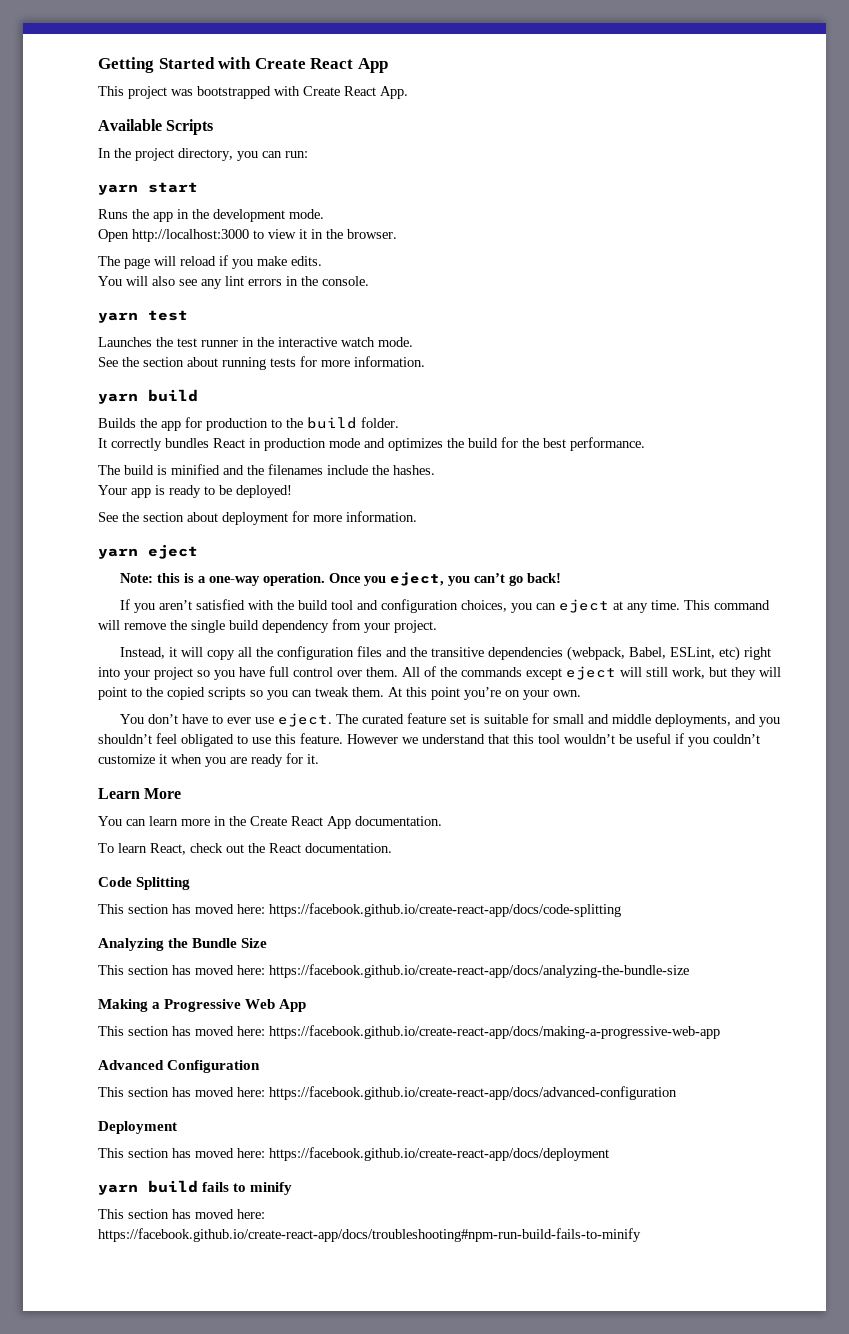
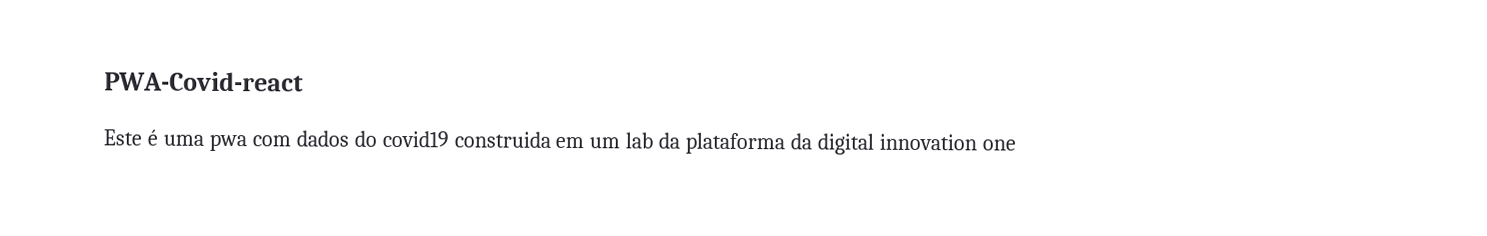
- Getting Started with Create React App
- This project was bootstrapped with Create React App.
- Available Scripts
- In the project directory, you can run:
- yarn start
- Runs the app in the development mode.
- Open http://localhost:3000 to view it in the browser.
- The page will reload if you make edits.
- You will also see any lint errors in the console.
- yarn test
- Launches the test runner in the interactive watch mode.
- See the section about running tests for more information.
- yarn build
- Builds the app for production to the build folder.
- It correctly bundles React in production mode and optimizes the build for the best performance.
- The build is minified and the filenames include the hashes.
- Your app is ready to be deployed!
- See the section about deployment for more information.
- yarn eject
- Note: this is a one-way operation. Once you eject, you can’t go back!
- If you aren’t satisfied with the build tool and configuration choices, you can eject at any time. This command will remove the single build dependency from your project.
- Instead, it will copy all the configuration files and the transitive dependencies (webpack, Babel, ESLint, etc) right into your project so you have full control over them. All of the commands except eject will still work, but they will point to the copied scripts so you can tweak them. At this point you’re on your own.
- You don’t have to ever use eject. The curated feature set is suitable for small and middle deployments, and you shouldn’t feel obligated to use this feature. However we understand that this tool wouldn’t be useful if you couldn’t customize it when you are ready for it.
- Learn More
- You can learn more in the Create React App documentation.
- To learn React, check out the React documentation.
- Code Splitting
- This section has moved here: https://facebook.github.io/create-react-app/docs/code-splitting
- Analyzing the Bundle Size
- This section has moved here: https://facebook.github.io/create-react-app/docs/analyzing-the-bundle-size
- Making a Progressive Web App
- This section has moved here: https://facebook.github.io/create-react-app/docs/making-a-progressive-web-app
- Advanced Configuration
- This section has moved here: https://facebook.github.io/create-react-app/docs/advanced-configuration
- Deployment
- This section has moved here: https://facebook.github.io/create-react-app/docs/deployment
- yarn build fails to minify
- This section has moved here: https://facebook.github.io/create-react-app/docs/troubleshooting#npm-run-build-fails-to-minify
+ PWA-Covid-react
+ Este é uma pwa com dados do covid19 construida em um lab da plataforma da digital innovation one

